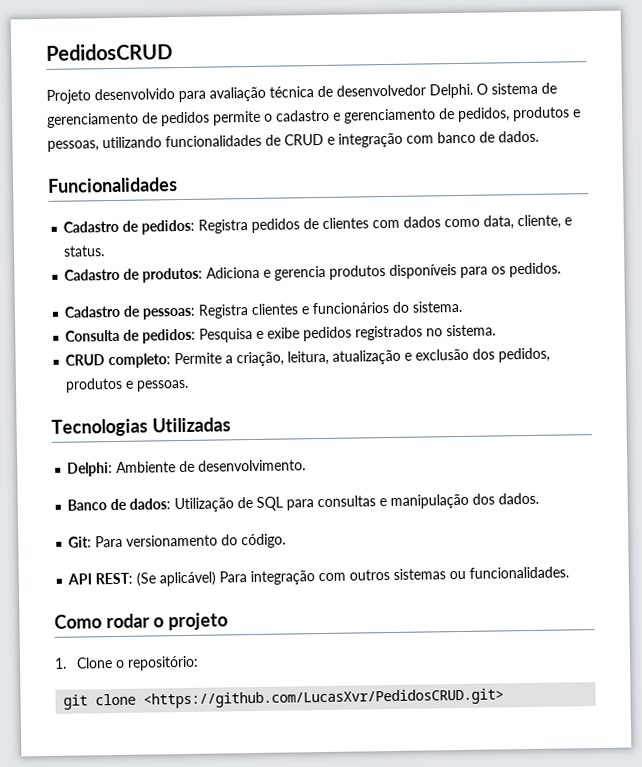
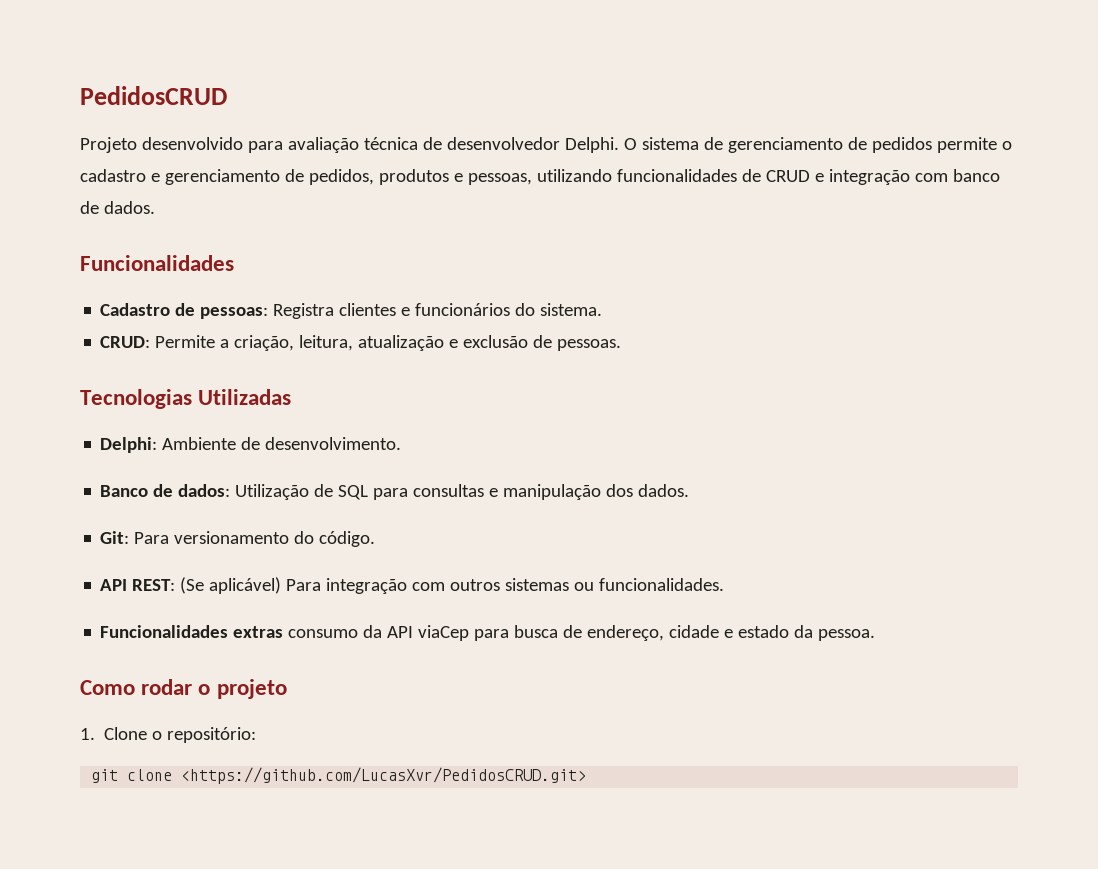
- Cadastro de pedidos: Registra pedidos de clientes com dados como data, cliente, e status.
- Cadastro de produtos: Adiciona e gerencia produtos disponíveis para os pedidos.
- Consulta de pedidos: Pesquisa e exibe pedidos registrados no sistema.
- CRUD completo: Permite a criação, leitura, atualização e exclusão dos pedidos, produtos e pessoas.
+ CRUD: Permite a criação, leitura, atualização e exclusão de pessoas.
+ Funcionalidades extras consumo da API viaCep para busca de endereço, cidade e estado da pessoa.

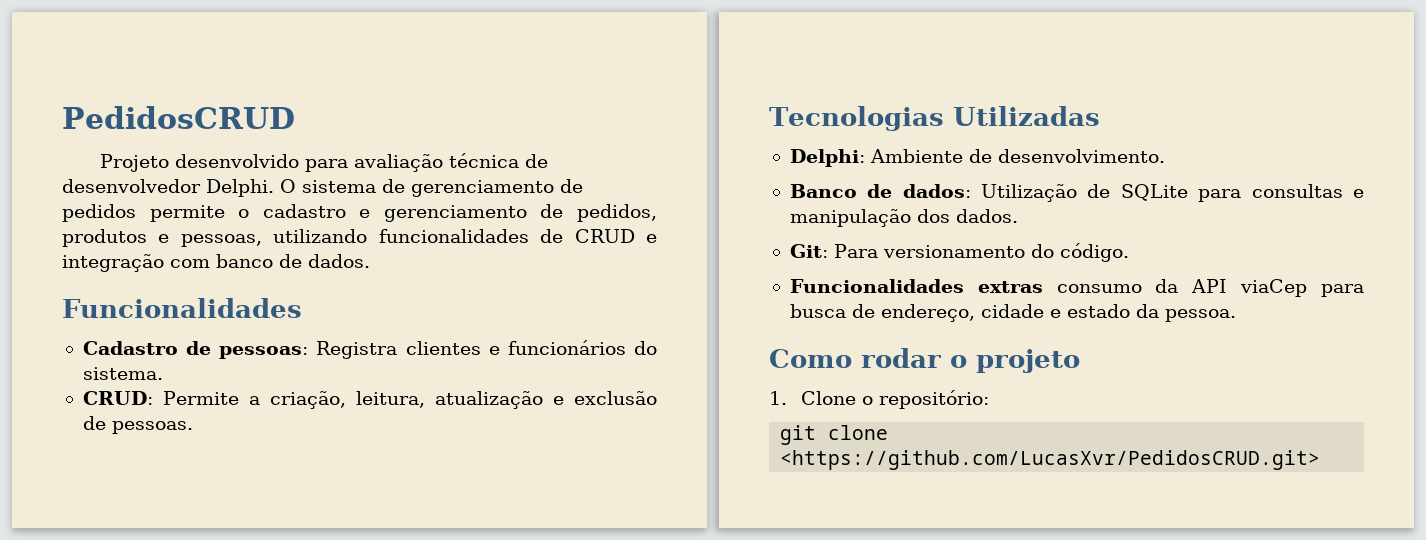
- Banco de dados: Utilização de SQL para consultas e manipulação dos dados.
+ Banco de dados: Utilização de SQLite para consultas e manipulação dos dados.
- API REST: (Se aplicável) Para integração com outros sistemas ou funcionalidades.

